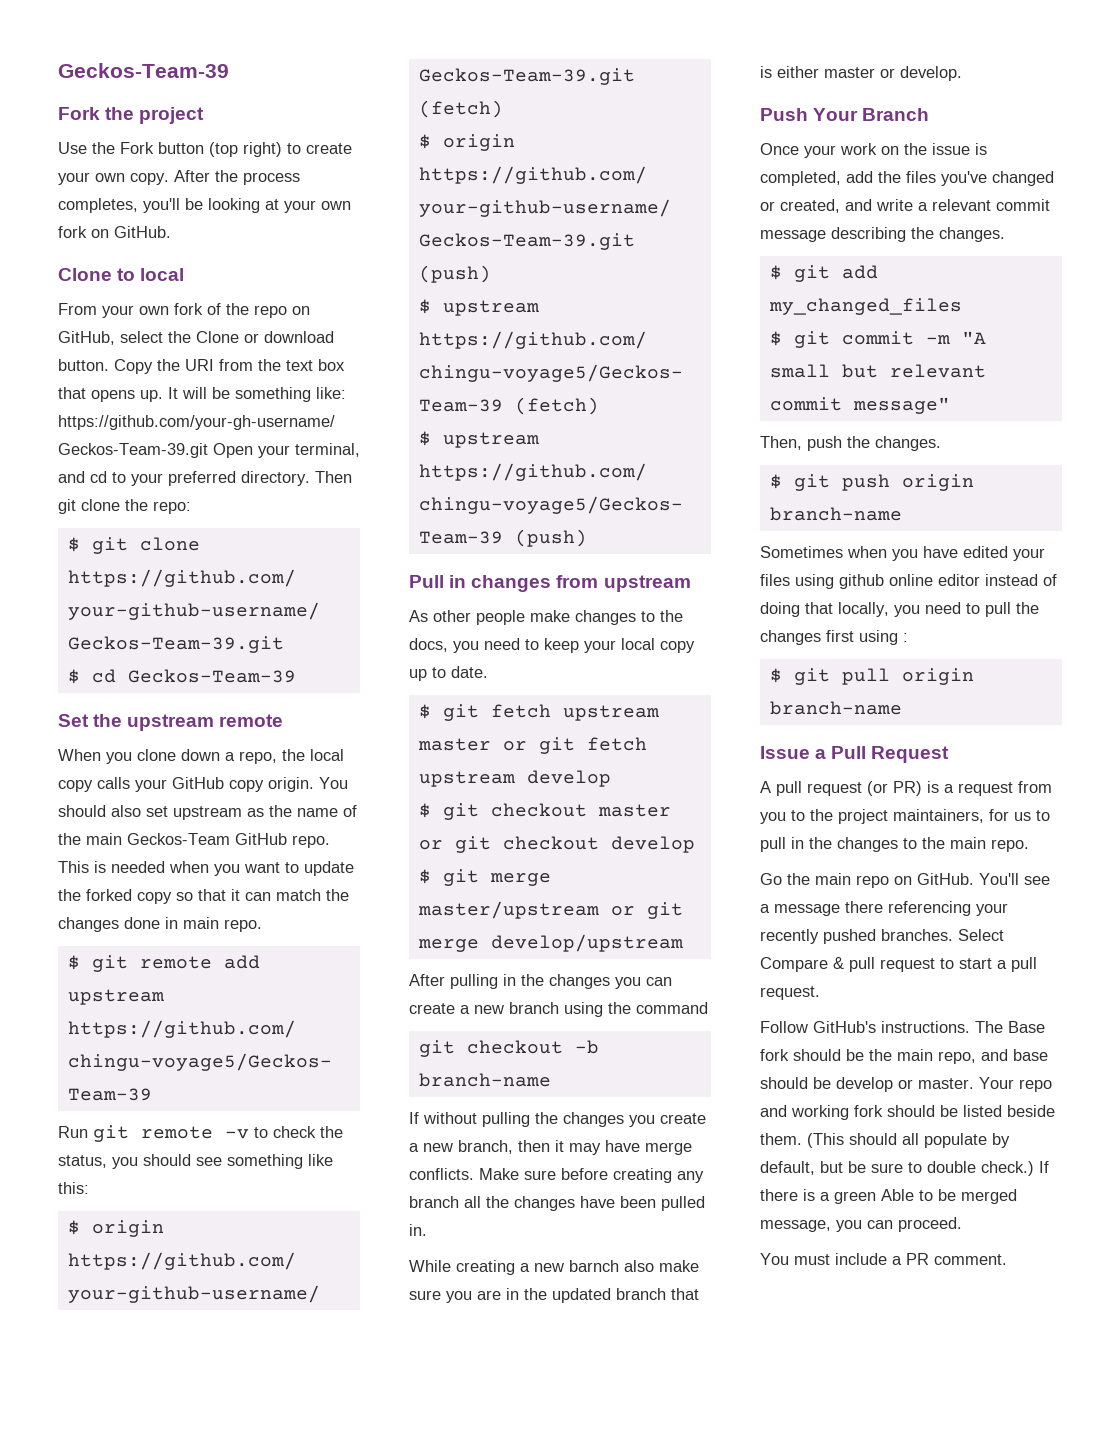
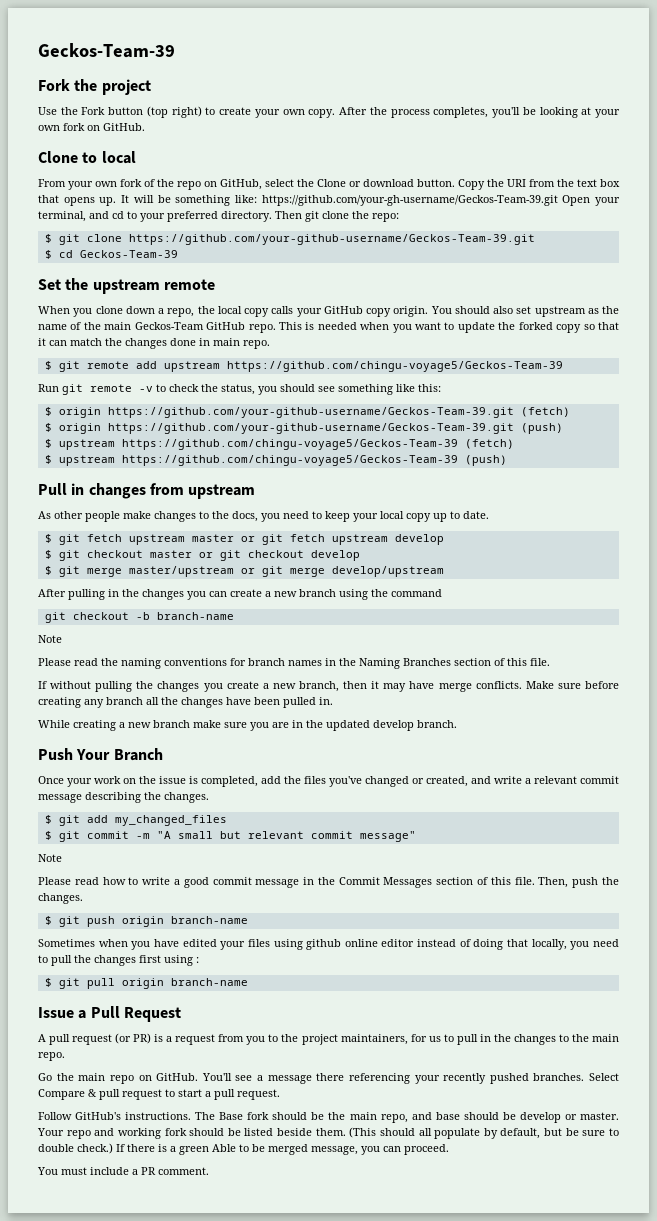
  git checkout -b branch-name
+ Note
+ Please read the naming conventions for branch names in the Naming Branches section of this file.
- While creating a new barnch also make sure you are in the updated branch that is either master or develop.
+ While creating a new branch make sure you are in the updated develop branch.
  $ git commit -m "A small but relevant commit message"
- Then, push the changes.
+ Note
+ Please read how to write a good commit message in the Commit Messages section of this file. Then, push the changes.

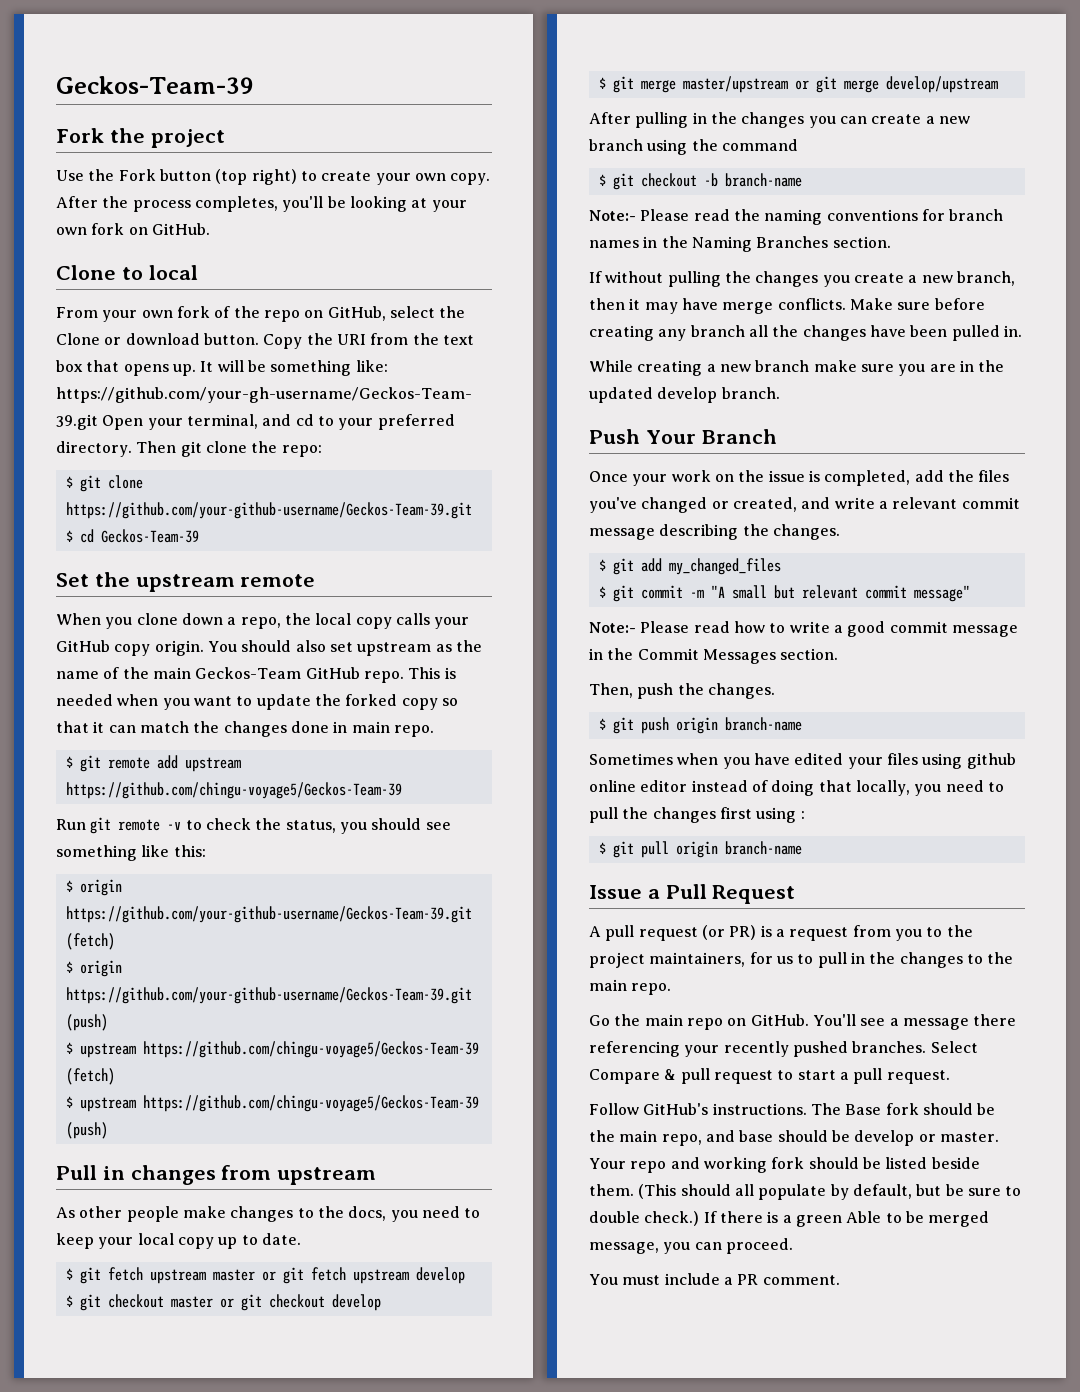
- git checkout -b branch-name
- Note
- Please read the naming conventions for branch names in the Naming Branches section of this file.
+ $ git checkout -b branch-name
+ Note:- Please read the naming conventions for branch names in the Naming Branches section.
  $ git commit -m "A small but relevant commit message"
- Note
- Please read how to write a good commit message in the Commit Messages section of this file. Then, push the changes.
+ Note:- Please read how to write a good commit message in the Commit Messages section.
+ Then, push the changes.

